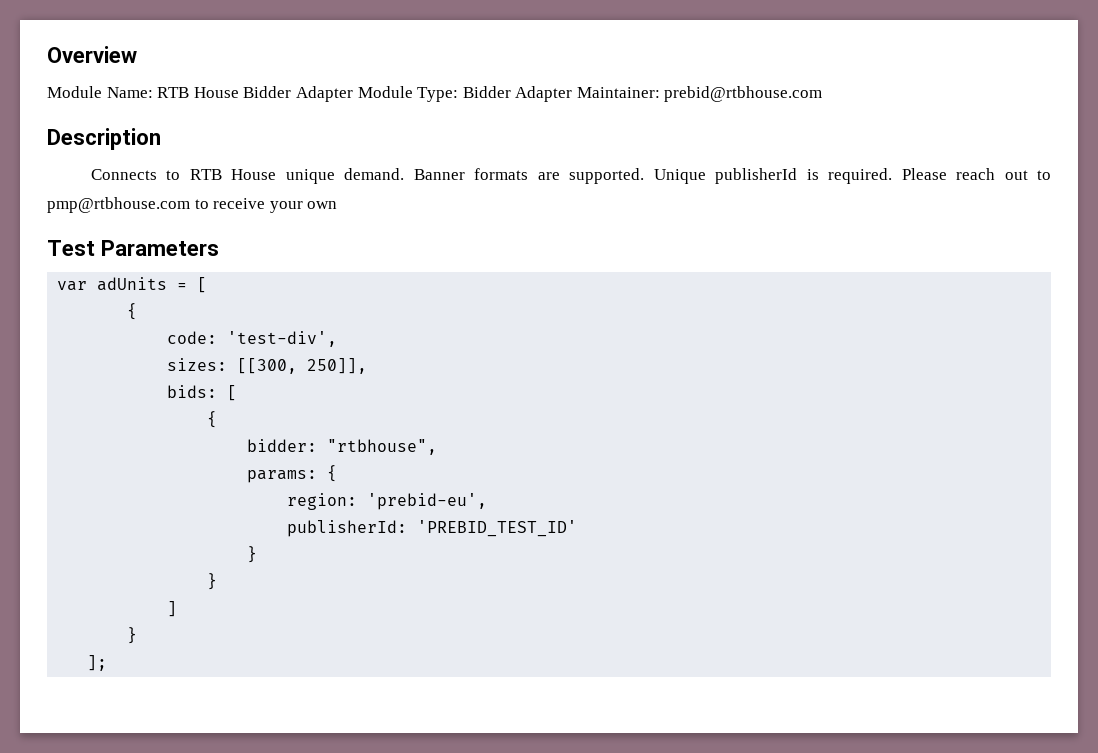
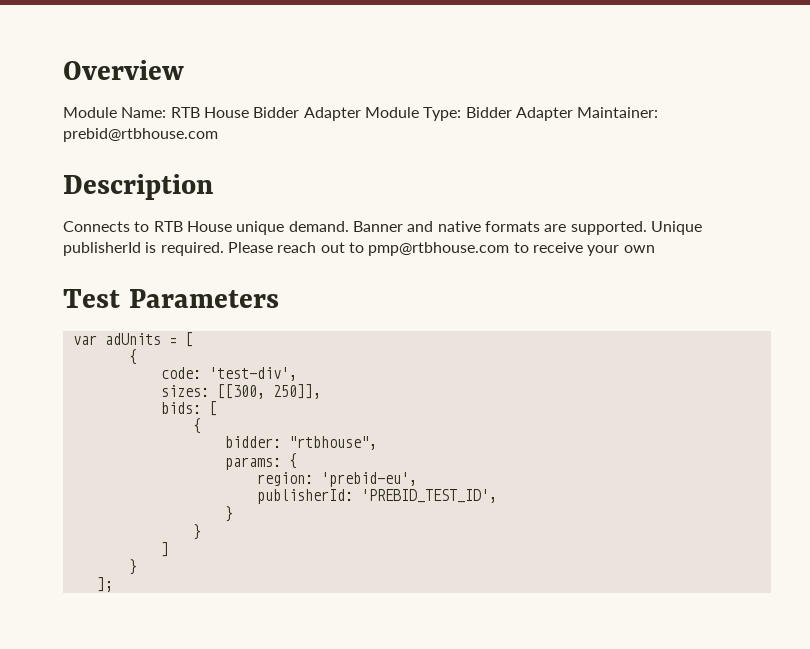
- Banner formats are supported.
+ Banner and native formats are supported.
- publisherId: 'PREBID_TEST_ID'
+ publisherId: 'PREBID_TEST_ID',

